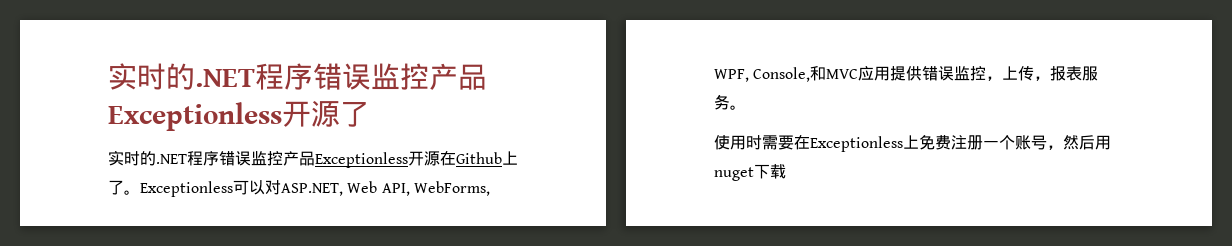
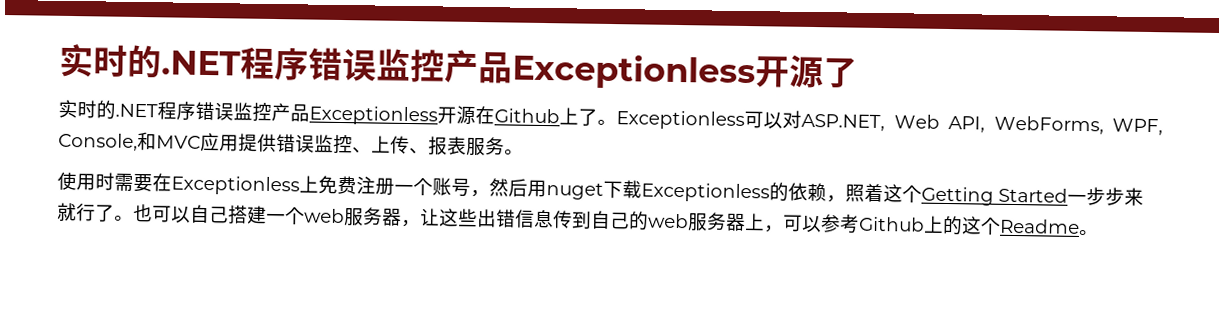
- Exceptionless可以对ASP.NET, Web API, WebForms, WPF, Console,和MVC应用提供错误监控，上传，报表服务。
+ Exceptionless可以对ASP.NET, Web API, WebForms, WPF, Console,和MVC应用提供错误监控、上传、报表服务。
- 使用时需要在Exceptionless上免费注册一个账号，然后用nuget下载
+ 使用时需要在Exceptionless上免费注册一个账号，然后用nuget下载Exceptionless的依赖，照着这个Getting Started一步步来就行了。也可以自己搭建一个web服务器，让这些出错信息传到自己的web服务器上，可以参考Github上的这个Readme。

